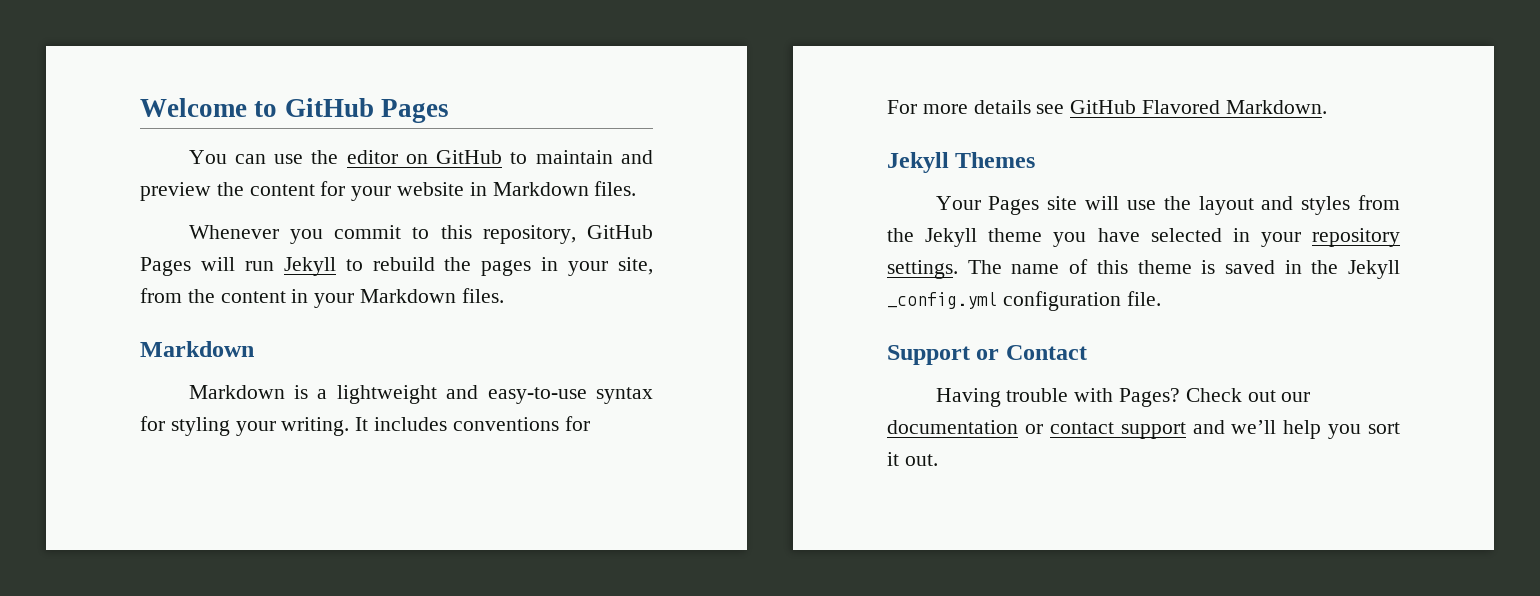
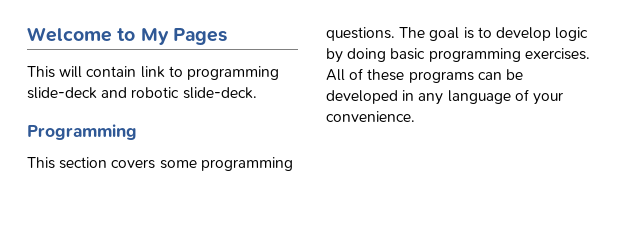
- Welcome to GitHub Pages
+ Welcome to My Pages
- You can use the editor on GitHub to maintain and preview the content for your website in Markdown files.
- Whenever you commit to this repository, GitHub Pages will run Jekyll to rebuild the pages in your site, from the content in your Markdown files.
- Markdown
- Markdown is a lightweight and easy-to-use syntax for styling your writing. It includes conventions for
- For more details see GitHub Flavored Markdown.
- Jekyll Themes
- Your Pages site will use the layout and styles from the Jekyll theme you have selected in your repository settings. The name of this theme is saved in the Jekyll _config.yml configuration file.
- Support or Contact
- Having trouble with Pages? Check out our documentation or contact support and we’ll help you sort it out.
+ This will contain link to programming slide-deck and robotic slide-deck.
+ Programming
+ This section covers some programming questions. The goal is to develop logic by doing basic programming exercises. All of these programs can be developed in any language of your convenience.

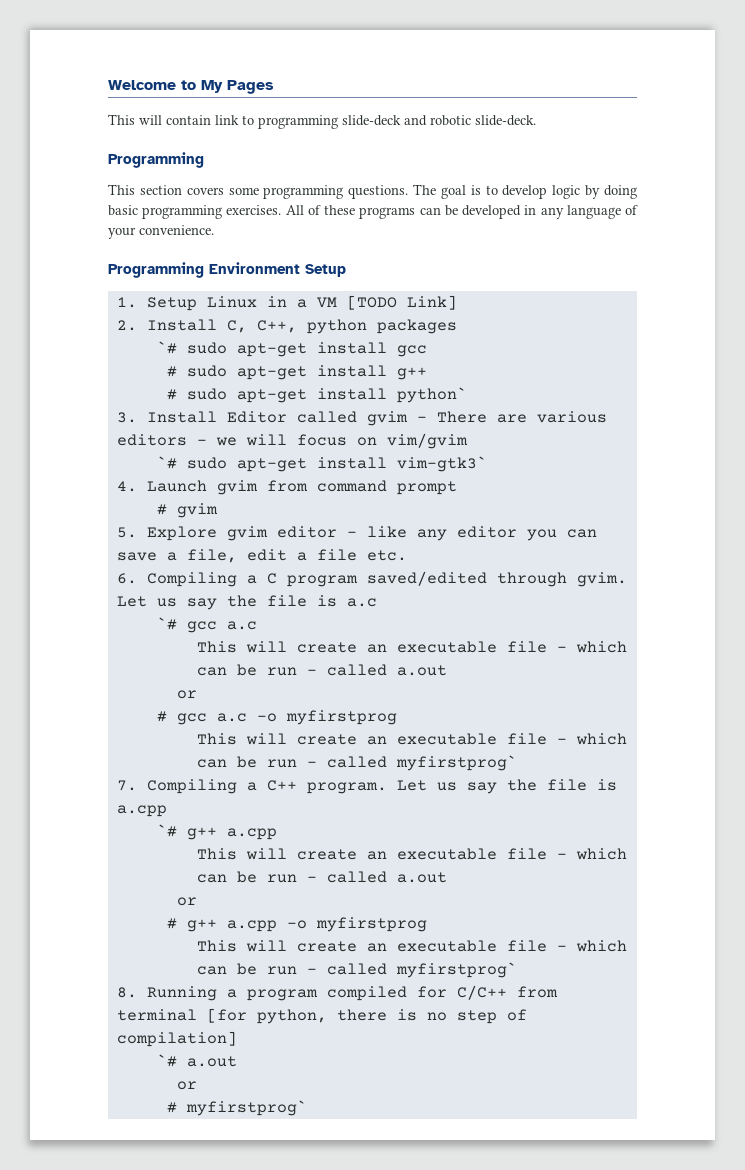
+ Programming Environment Setup
+ 1. Setup Linux in a VM [TODO Link]
+ 2. Install C, C++, python packages
+ `# sudo apt-get install gcc
+ # sudo apt-get install g++
+ # sudo apt-get install python`
+ 3. Install Editor called gvim - There are various editors - we will focus on vim/gvim
+ `# sudo apt-get install vim-gtk3`
+ 4. Launch gvim from command prompt
+ # gvim
+ 5. Explore gvim editor - like any editor you can save a file, edit a file etc.
+ 6. Compiling a C program saved/edited through gvim. Let us say the file is a.c
+ `# gcc a.c
+ This will create an executable file - which can be run - called a.out
+ or
+ # gcc a.c -o myfirstprog
+ This will create an executable file - which can be run - called myfirstprog`
+ 7. Compiling a C++ program. Let us say the file is a.cpp
+ `# g++ a.cpp
+ This will create an executable file - which can be run - called a.out
+ or
+ # g++ a.cpp -o myfirstprog
+ This will create an executable file - which can be run - called myfirstprog`
+ 8. Running a program compiled for C/C++ from terminal [for python, there is no step of compilation]
+ `# a.out
+ or
+ # myfirstprog`

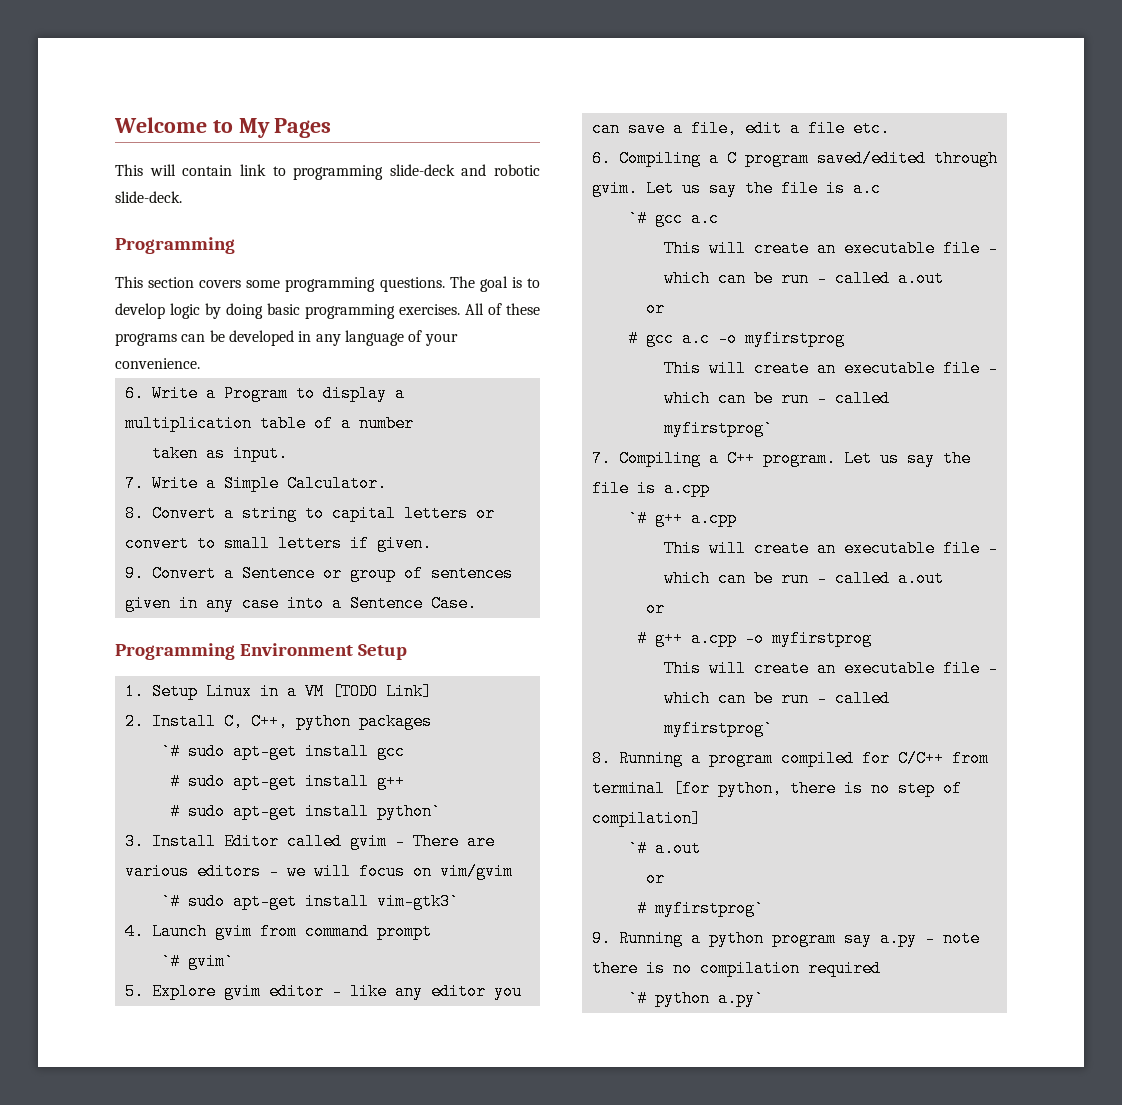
+ 6. Write a Program to display a multiplication table of a number
+ taken as input.
+ 7. Write a Simple Calculator.
+ 8. Convert a string to capital letters or convert to small letters if given.
+ 9. Convert a Sentence or group of sentences given in any case into a Sentence Case.
- # gvim
+ `# gvim`
+ 9. Running a python program say a.py - note there is no compilation required
+ `# python a.py`

